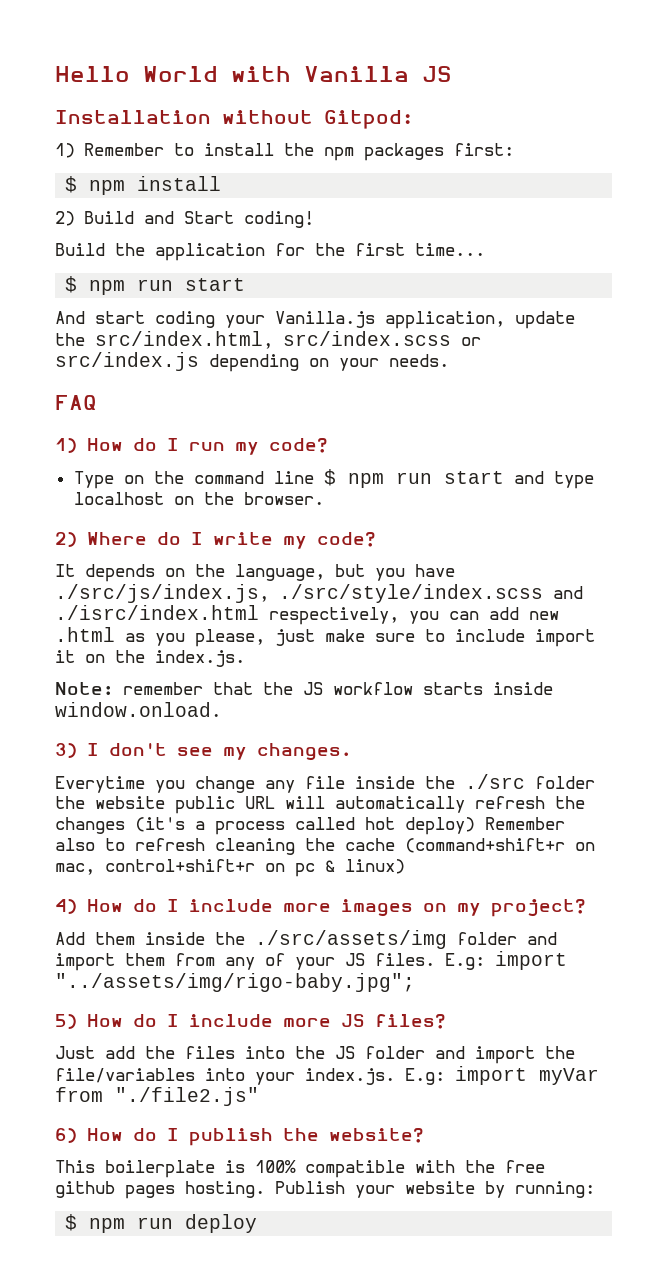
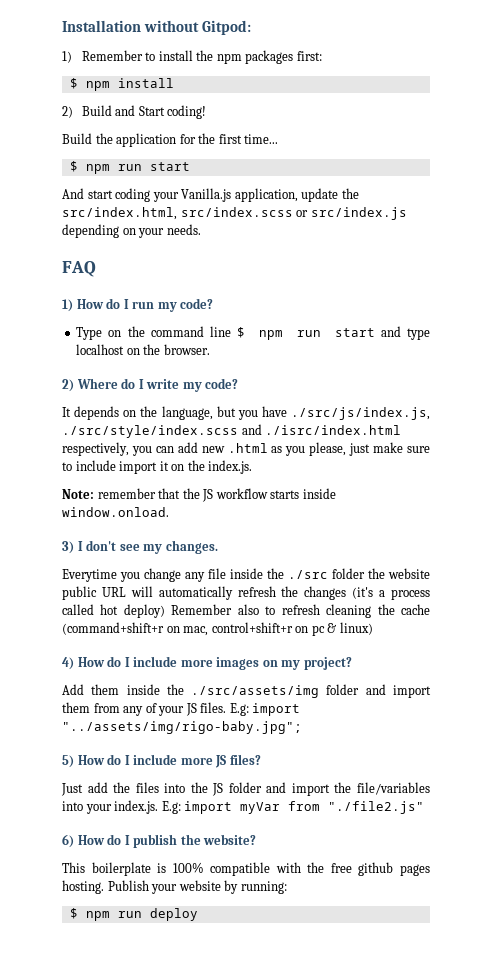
- Hello World with Vanilla JS

